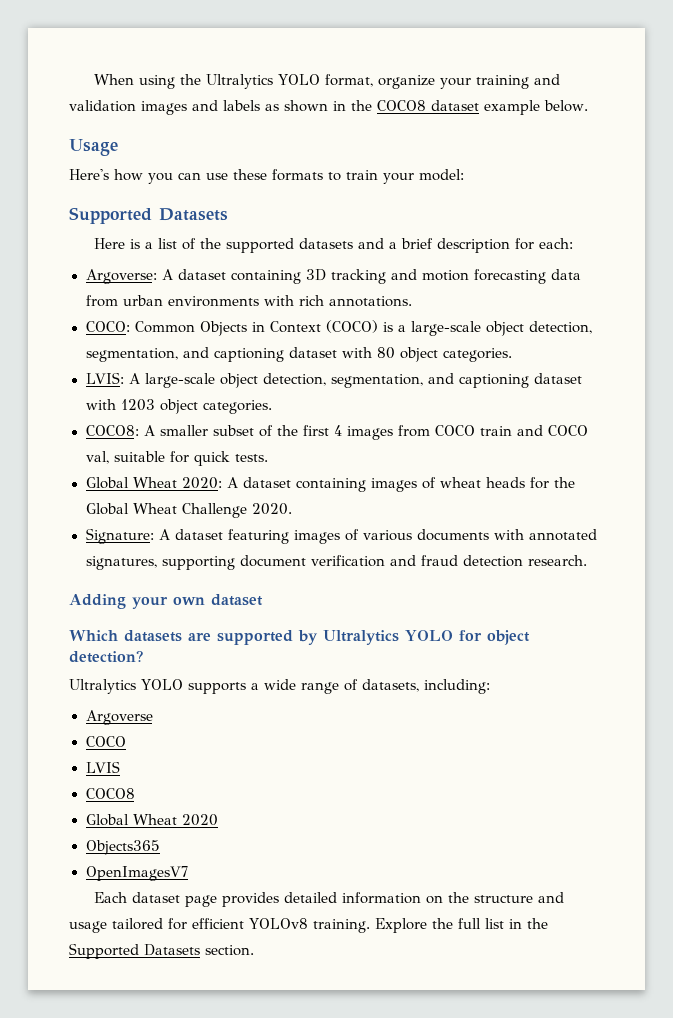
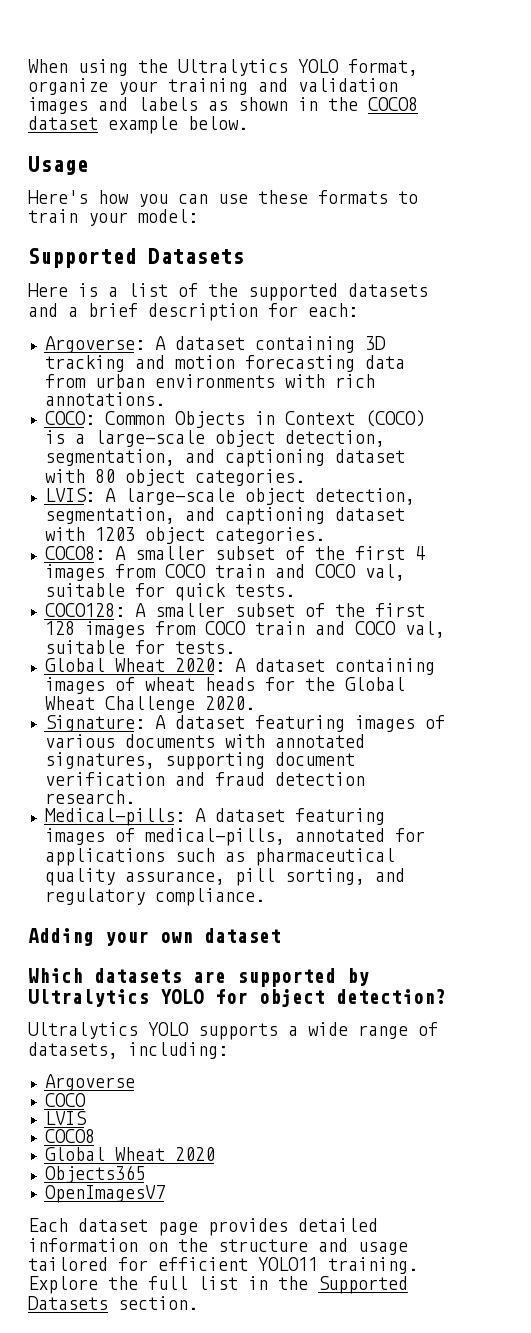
+ COCO128: A smaller subset of the first 128 images from COCO train and COCO val, suitable for tests.
+ Medical-pills: A dataset featuring images of medical-pills, annotated for applications such as pharmaceutical quality assurance, pill sorting, and regulatory compliance.
- Each dataset page provides detailed information on the structure and usage tailored for efficient YOLOv8 training.
+ Each dataset page provides detailed information on the structure and usage tailored for efficient YOLO11 training.

